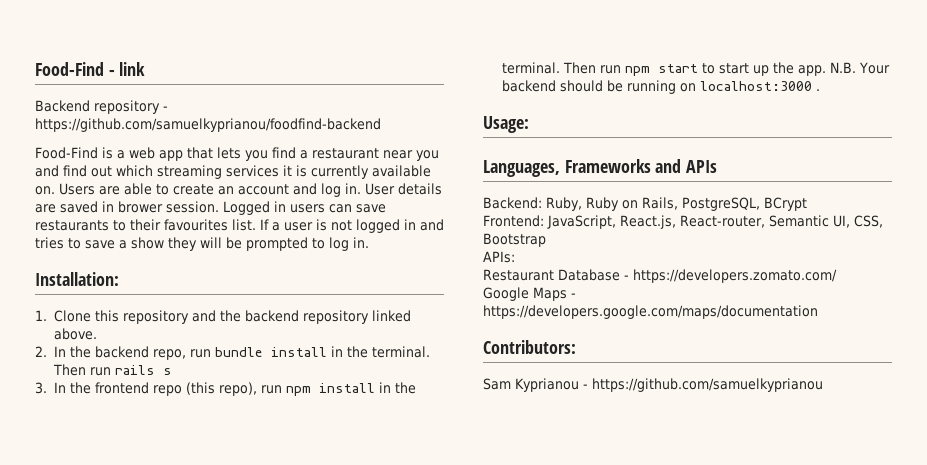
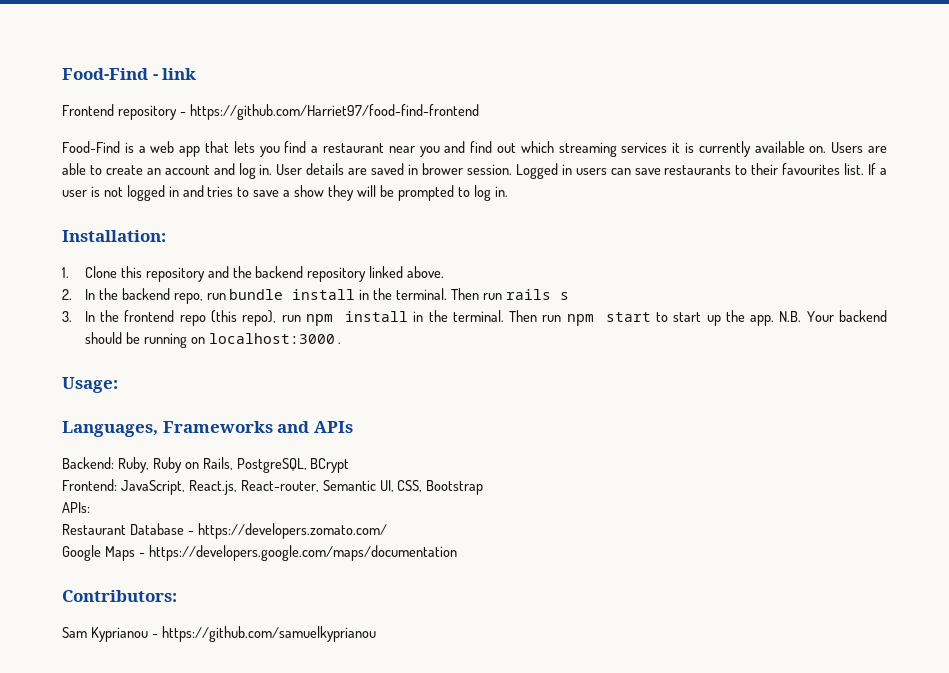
- Backend repository - https://github.com/samuelkyprianou/foodfind-backend
+ Frontend repository - https://github.com/Harriet97/food-find-frontend

